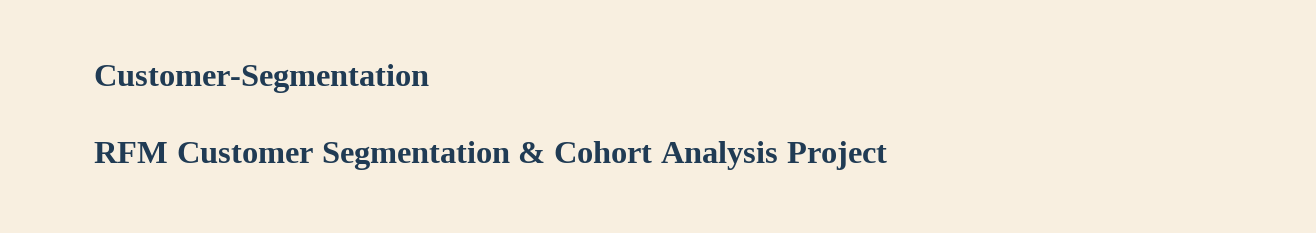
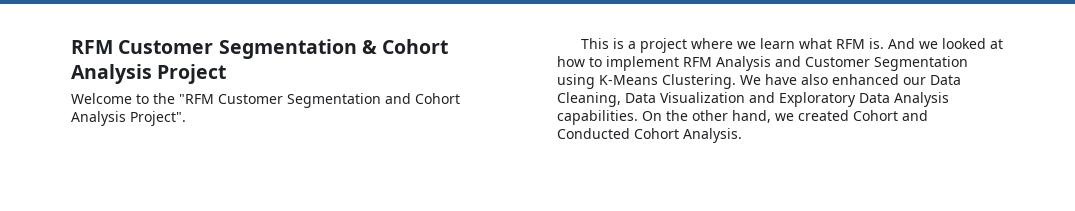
- Customer-Segmentation
+ Welcome to the "RFM Customer Segmentation and Cohort Analysis Project".
+ This is a project where we learn what RFM is. And we looked at how to implement RFM Analysis and Customer Segmentation using K-Means Clustering. We have also enhanced our Data Cleaning, Data Visualization and Exploratory Data Analysis capabilities. On the other hand, we created Cohort and Conducted Cohort Analysis.

